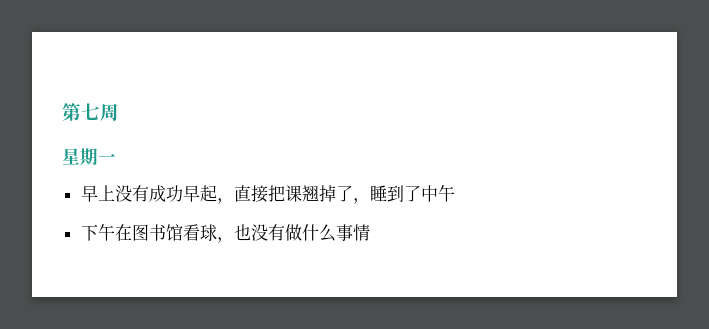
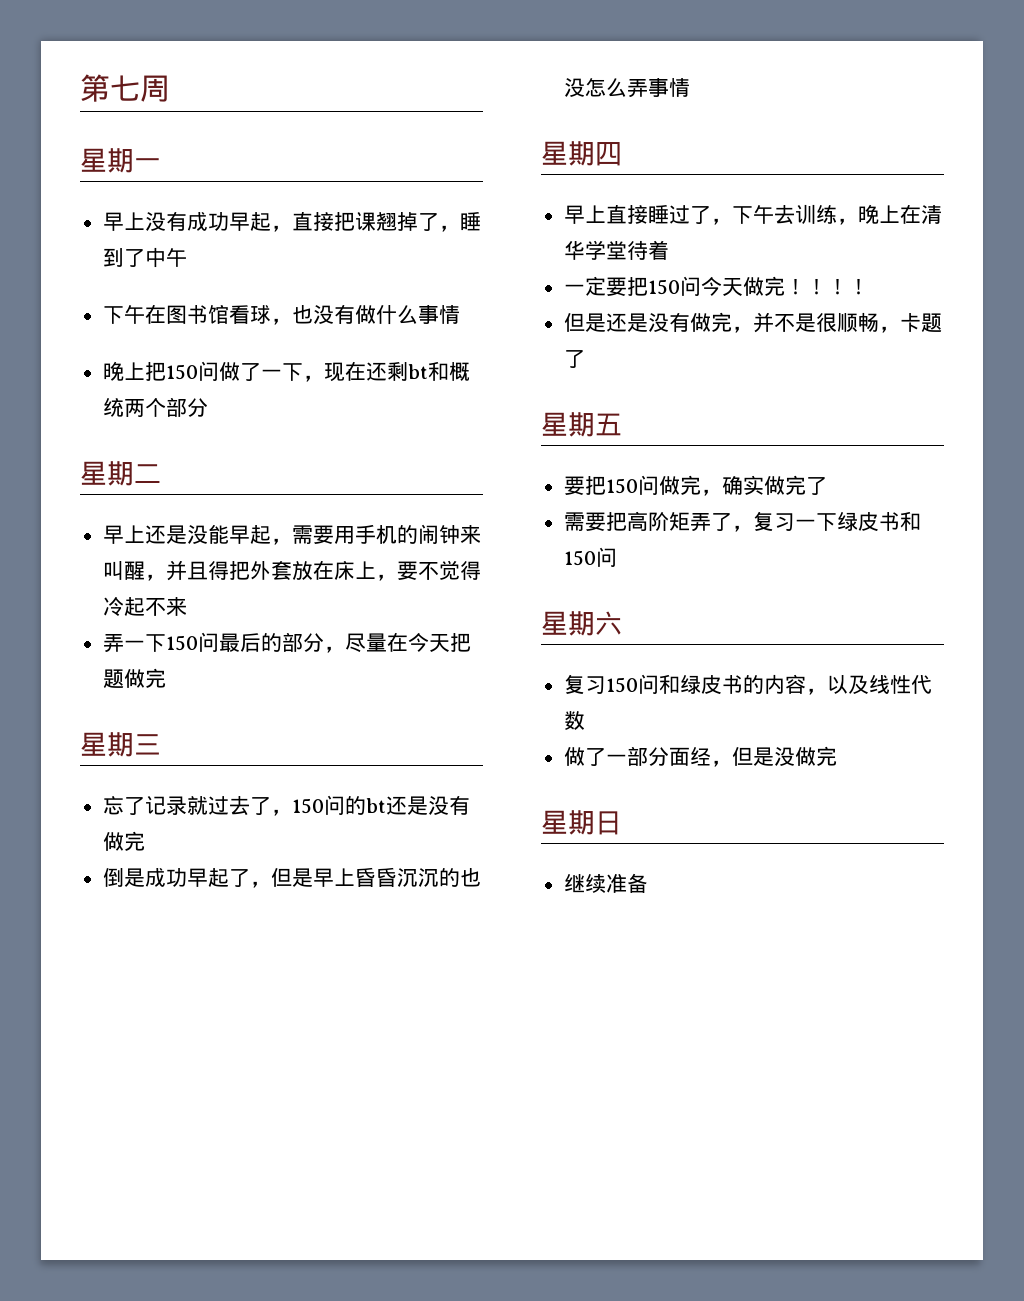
+ 晚上把150问做了一下，现在还剩bt和概统两个部分
+ 星期二
+ 早上还是没能早起，需要用手机的闹钟来叫醒，并且得把外套放在床上，要不觉得冷起不来
+ 弄一下150问最后的部分，尽量在今天把题做完
+ 星期三
+ 忘了记录就过去了，150问的bt还是没有做完
+ 倒是成功早起了，但是早上昏昏沉沉的也没怎么弄事情
+ 星期四
+ 早上直接睡过了，下午去训练，晚上在清华学堂待着
+ 一定要把150问今天做完！！！！
+ 但是还是没有做完，并不是很顺畅，卡题了
+ 星期五
+ 要把150问做完，确实做完了
+ 需要把高阶矩弄了，复习一下绿皮书和150问
+ 星期六
+ 复习150问和绿皮书的内容，以及线性代数
+ 做了一部分面经，但是没做完
+ 星期日
+ 继续准备

